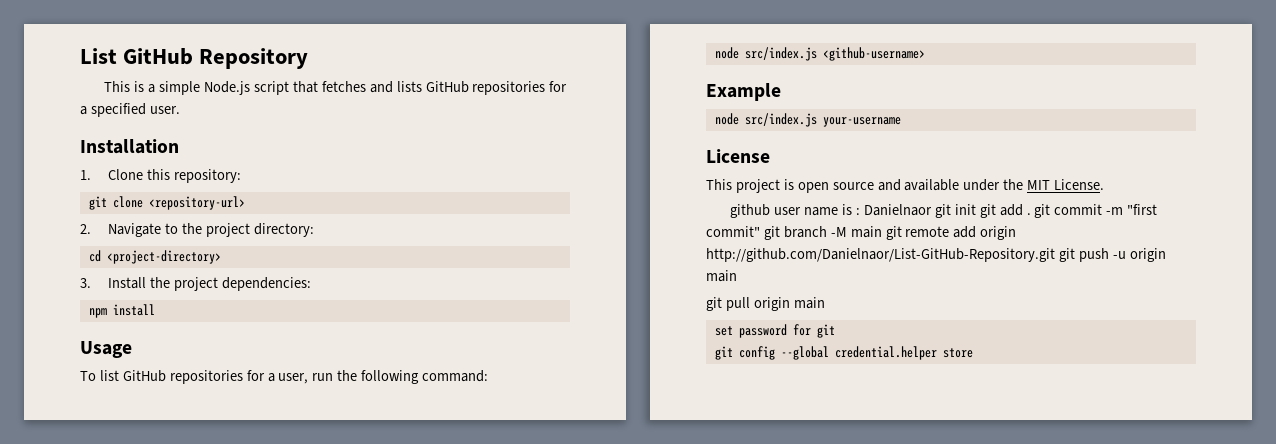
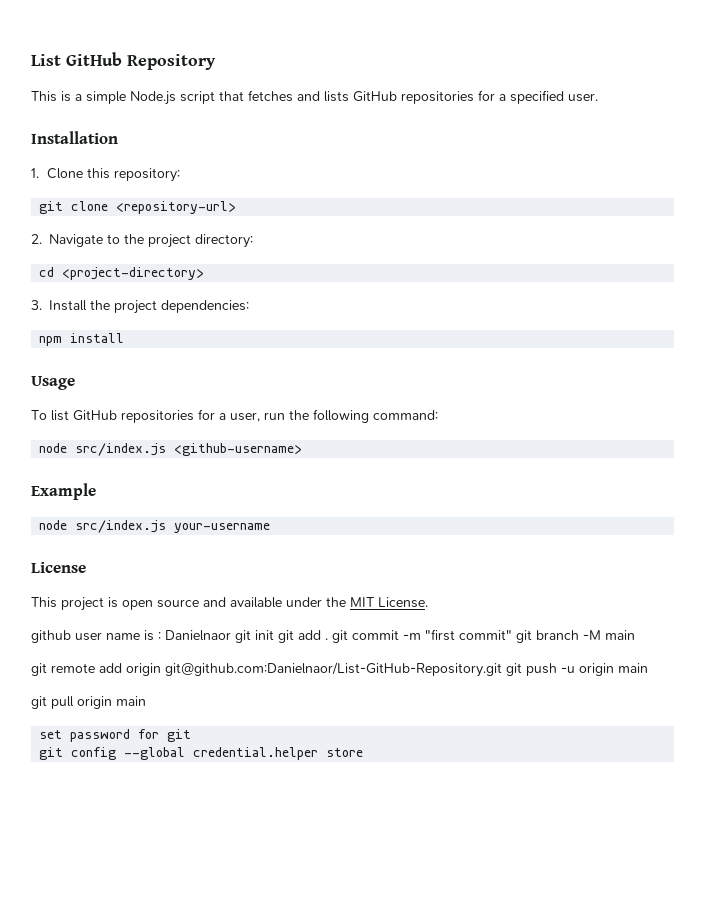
- github user name is : Danielnaor git init git add . git commit -m "first commit" git branch -M main git remote add origin http://github.com/Danielnaor/List-GitHub-Repository.git git push -u origin main
+ github user name is : Danielnaor git init git add . git commit -m "first commit" git branch -M main
+ git remote add origin git@github.com:Danielnaor/List-GitHub-Repository.git git push -u origin main

